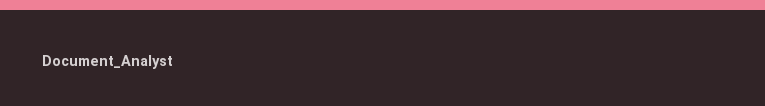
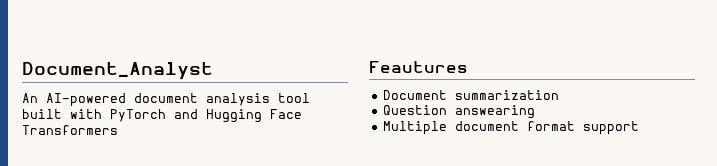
+ An AI-powered document analysis tool built with PyTorch and Hugging Face Transformers
+ Feautures
+ Document summarization
+ Question answearing
+ Multiple document format support

